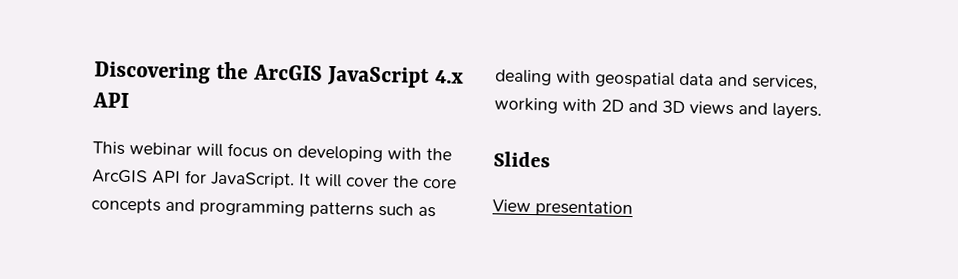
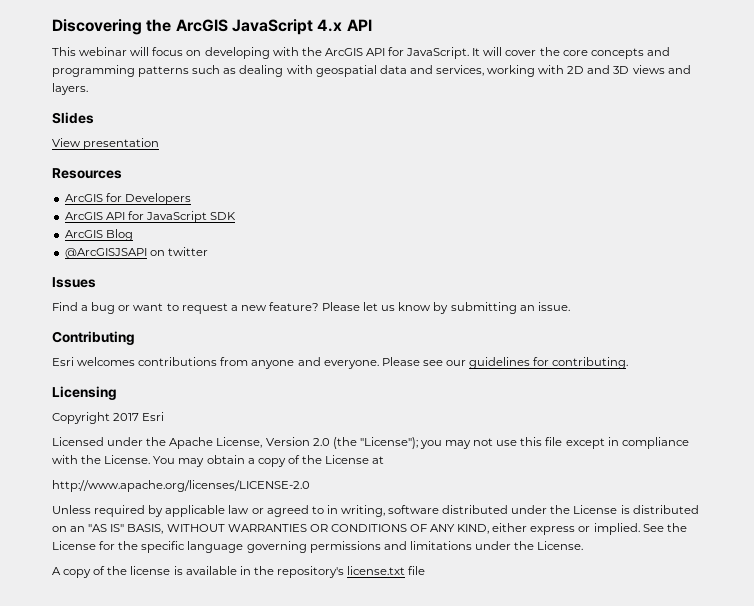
+ Resources
+ ArcGIS for Developers
+ ArcGIS API for JavaScript SDK
+ ArcGIS Blog
+ @ArcGISJSAPI on twitter
+ Issues
+ Find a bug or want to request a new feature? Please let us know by submitting an issue.
+ Contributing
+ Esri welcomes contributions from anyone and everyone. Please see our guidelines for contributing.
+ Licensing
+ Copyright 2017 Esri
+ Licensed under the Apache License, Version 2.0 (the "License"); you may not use this file except in compliance with the License. You may obtain a copy of the License at
+ http://www.apache.org/licenses/LICENSE-2.0
+ Unless required by applicable law or agreed to in writing, software distributed under the License is distributed on an "AS IS" BASIS, WITHOUT WARRANTIES OR CONDITIONS OF ANY KIND, either express or implied. See the License for the specific language governing permissions and limitations under the License.
+ A copy of the license is available in the repository's license.txt file

